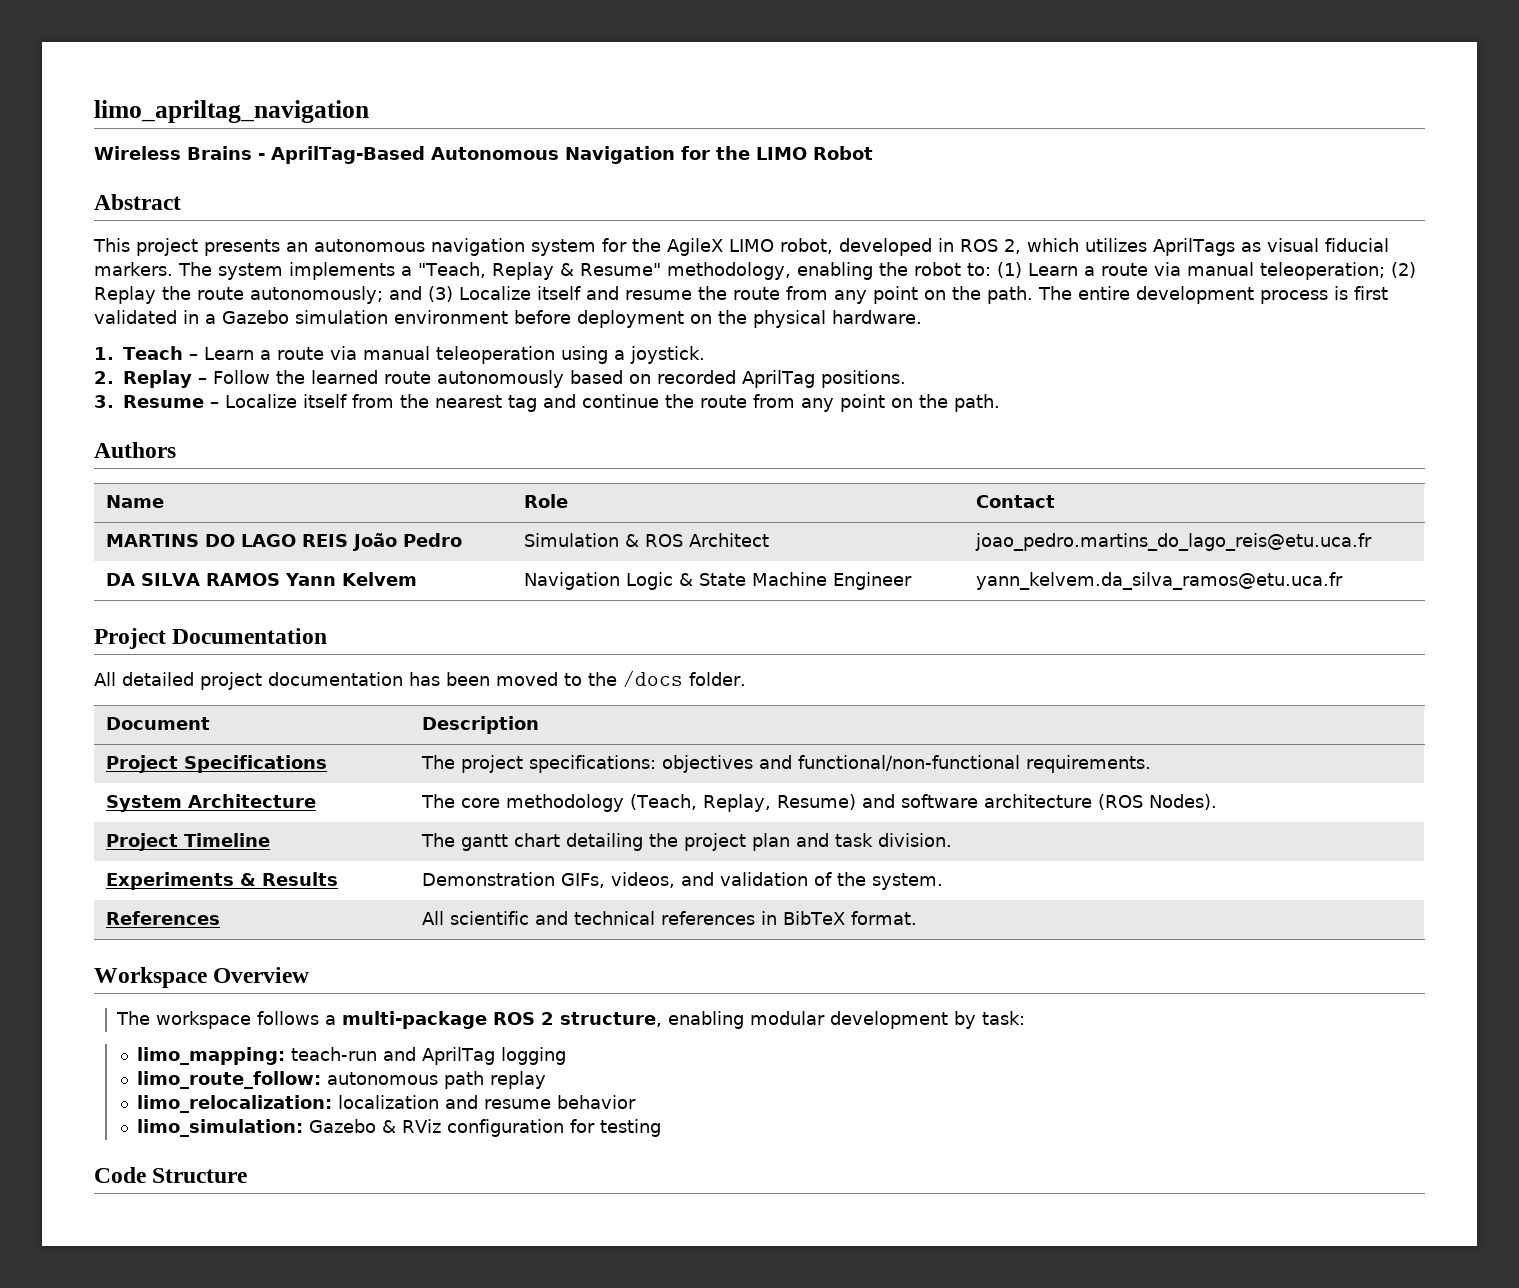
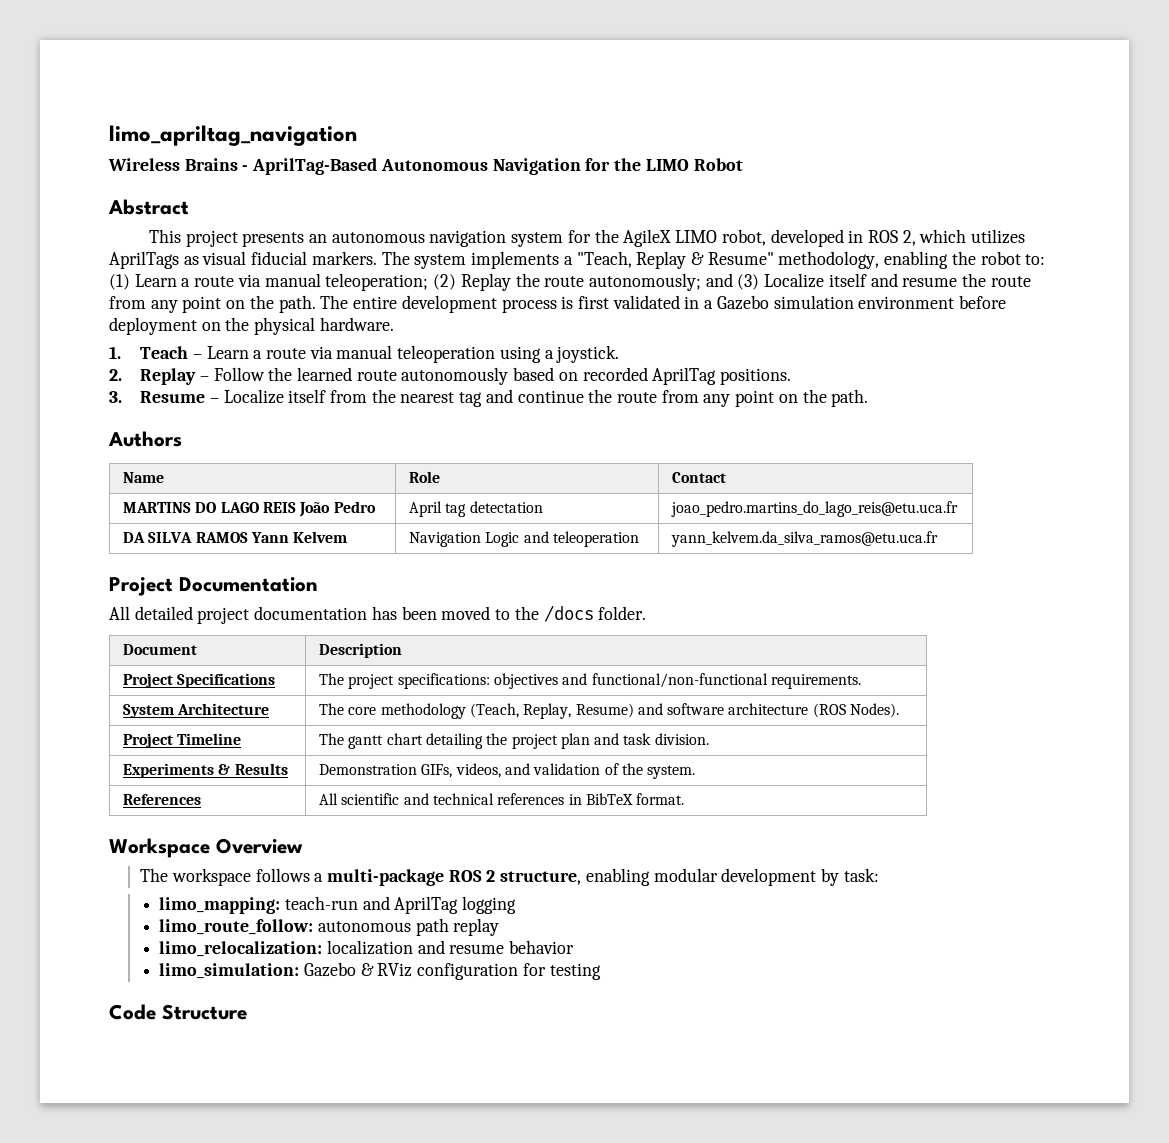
- MARTINS DO LAGO REIS João Pedro | Simulation & ROS Architect | joao_pedro.martins_do_lago_reis@etu.uca.fr
+ MARTINS DO LAGO REIS João Pedro | April tag detectation | joao_pedro.martins_do_lago_reis@etu.uca.fr
- DA SILVA RAMOS Yann Kelvem | Navigation Logic & State Machine Engineer | yann_kelvem.da_silva_ramos@etu.uca.fr
+ DA SILVA RAMOS Yann Kelvem | Navigation Logic and teleoperation | yann_kelvem.da_silva_ramos@etu.uca.fr

